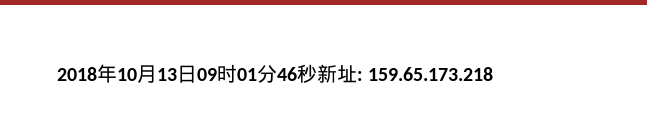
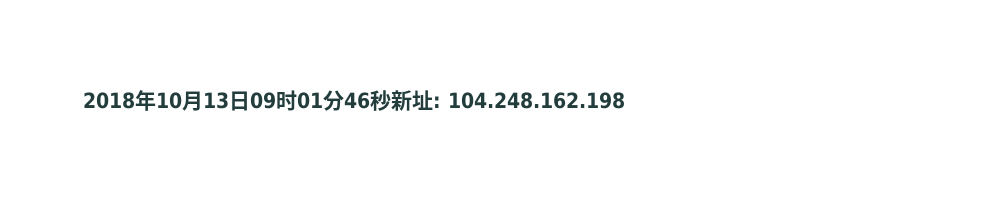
- 2018年10月13日09时01分46秒新址: 159.65.173.218
+ 2018年10月13日09时01分46秒新址: 104.248.162.198

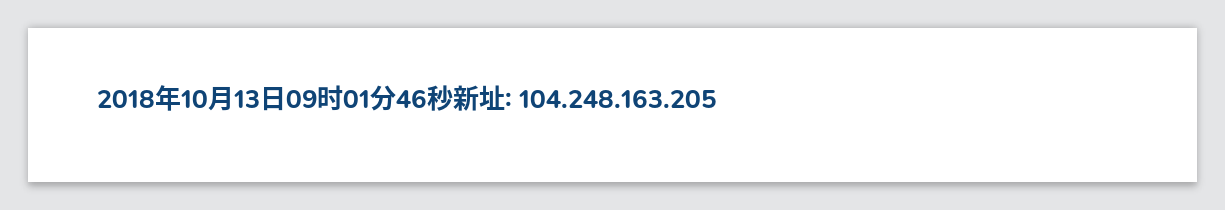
- 2018年10月13日09时01分46秒新址: 104.248.162.198
+ 2018年10月13日09时01分46秒新址: 104.248.163.205

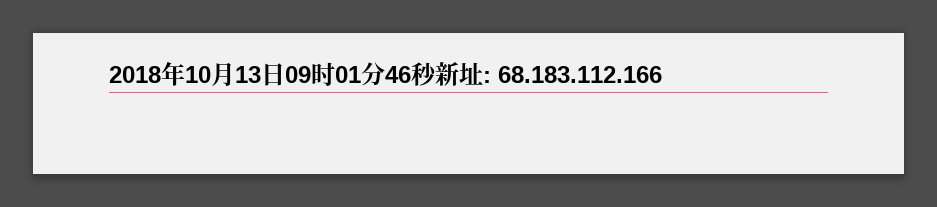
- 2018年10月13日09时01分46秒新址: 104.248.163.205
+ 2018年10月13日09时01分46秒新址: 68.183.112.166

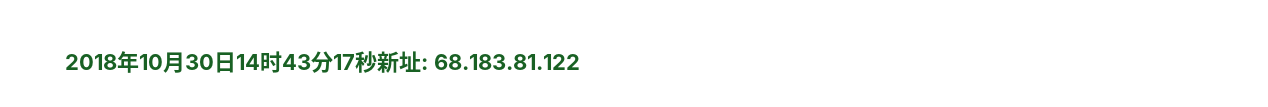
- 2018年10月13日09时01分46秒新址: 68.183.112.166
+ 2018年10月30日14时43分17秒新址: 68.183.81.122

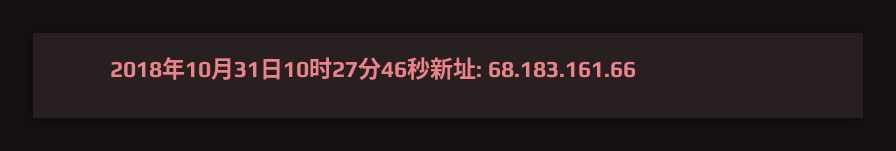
- 2018年10月30日14时43分17秒新址: 68.183.81.122
+ 2018年10月31日10时27分46秒新址: 68.183.161.66

